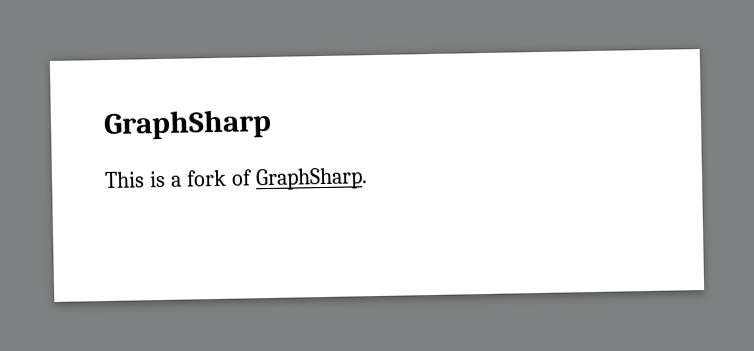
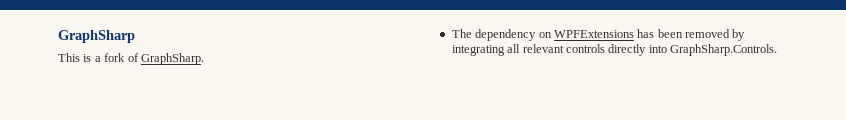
+ The dependency on WPFExtensions has been removed by integrating all relevant controls directly into GraphSharp.Controls.

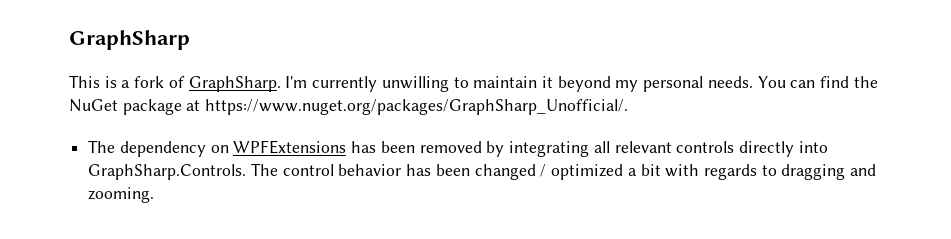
+ I'm currently unwilling to maintain it beyond my personal needs. You can find the NuGet package at https://www.nuget.org/packages/GraphSharp_Unofficial/.
- The dependency on WPFExtensions has been removed by integrating all relevant controls directly into GraphSharp.Controls.
+ The dependency on WPFExtensions has been removed by integrating all relevant controls directly into GraphSharp.Controls. The control behavior has been changed / optimized a bit with regards to dragging and zooming.

